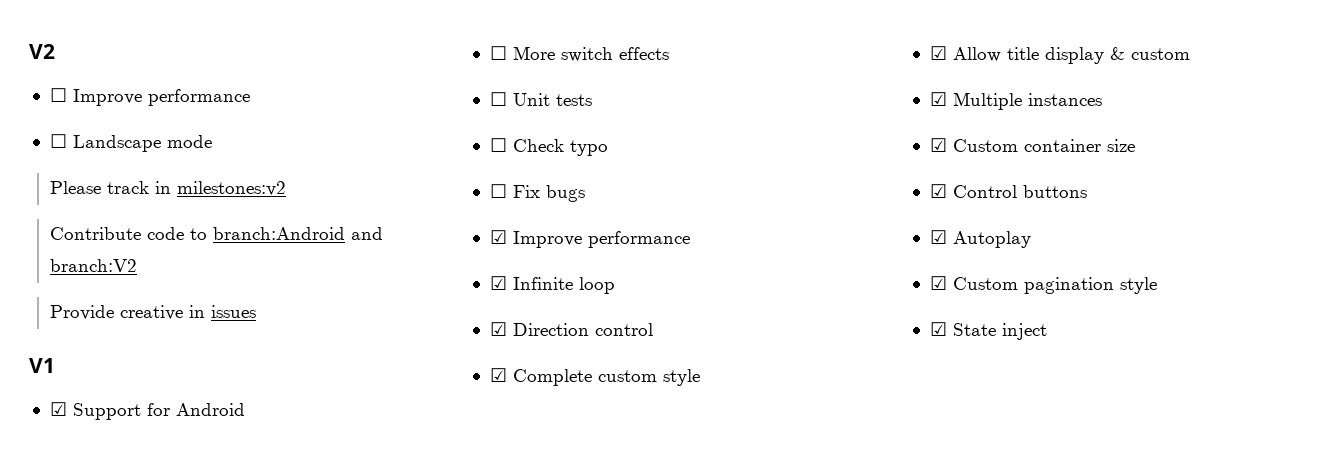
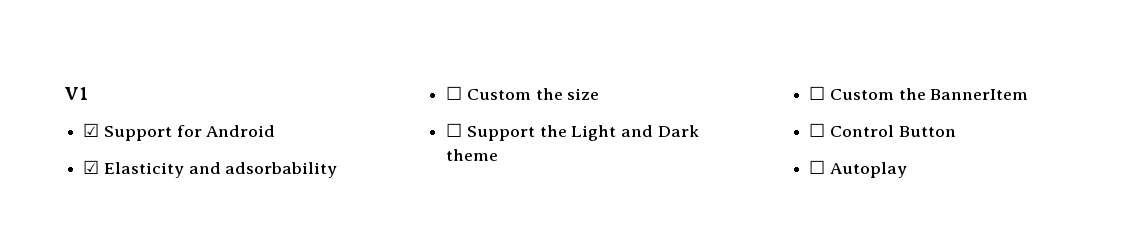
- V2
- ☐ Improve performance
- ☐ Landscape mode
- Please track in milestones:v2
- Contribute code to branch:Android and branch:V2
- Provide creative in issues
- ☐ More switch effects
- ☐ Unit tests
- ☐ Check typo
- ☐ Fix bugs
- ☑ Improve performance
- ☑ Infinite loop
- ☑ Direction control
- ☑ Complete custom style
- ☑ Allow title display & custom
- ☑ Multiple instances
- ☑ Custom container size
- ☑ Control buttons
- ☑ Autoplay
- ☑ Custom pagination style
- ☑ State inject
+ ☑ Elasticity and adsorbability
+ ☐ Custom the size
+ ☐ Support the Light and Dark theme
+ ☐ Custom the BannerItem
+ ☐ Control Button
+ ☐ Autoplay

